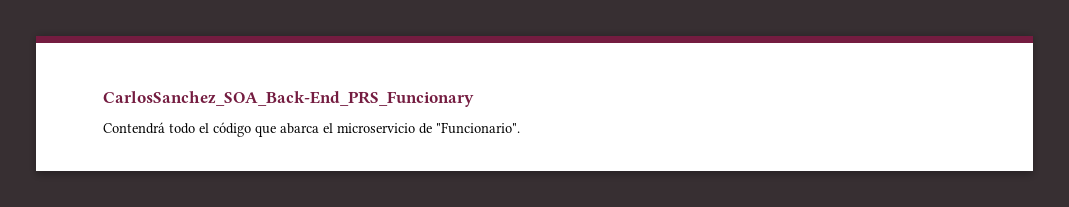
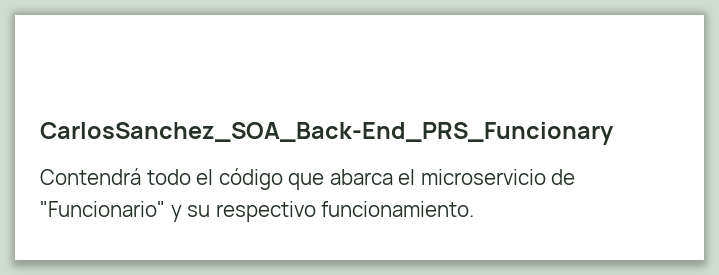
- Contendrá todo el código que abarca el microservicio de "Funcionario".
+ Contendrá todo el código que abarca el microservicio de "Funcionario" y su respectivo funcionamiento.

